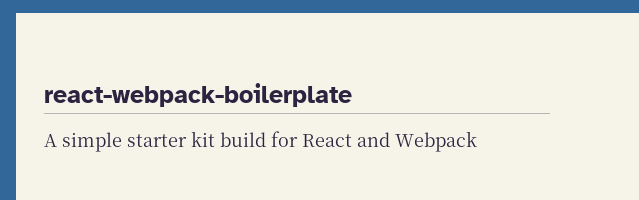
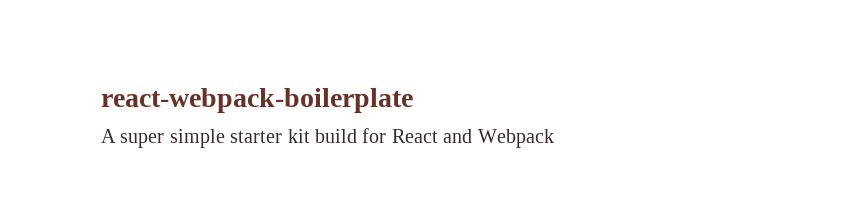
- A simple starter kit build for React and Webpack
+ A super simple starter kit build for React and Webpack

